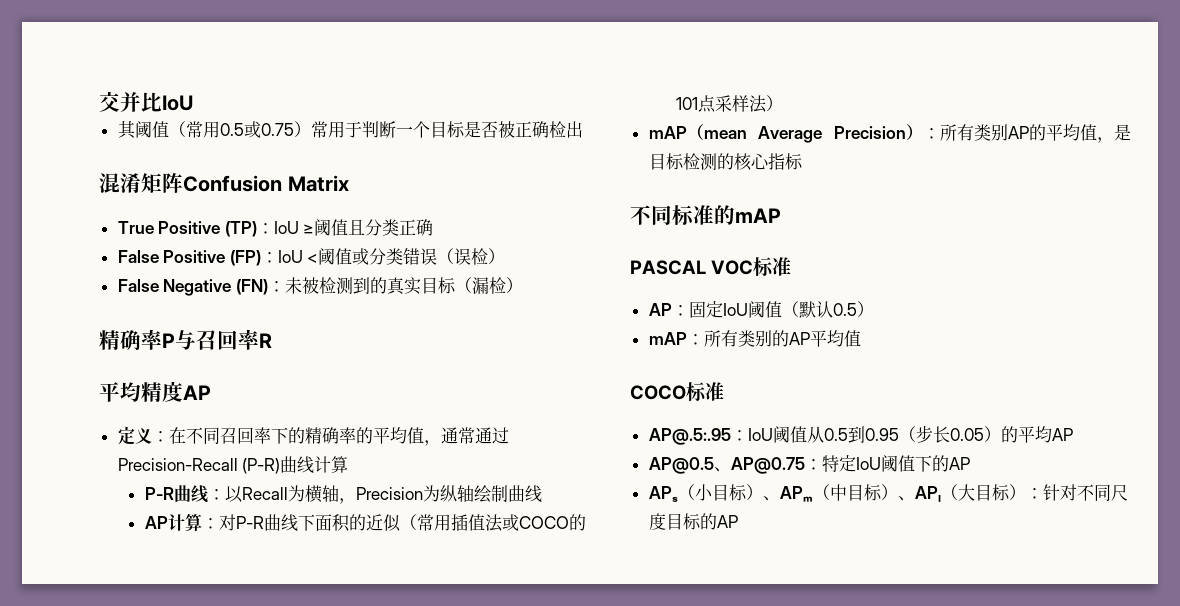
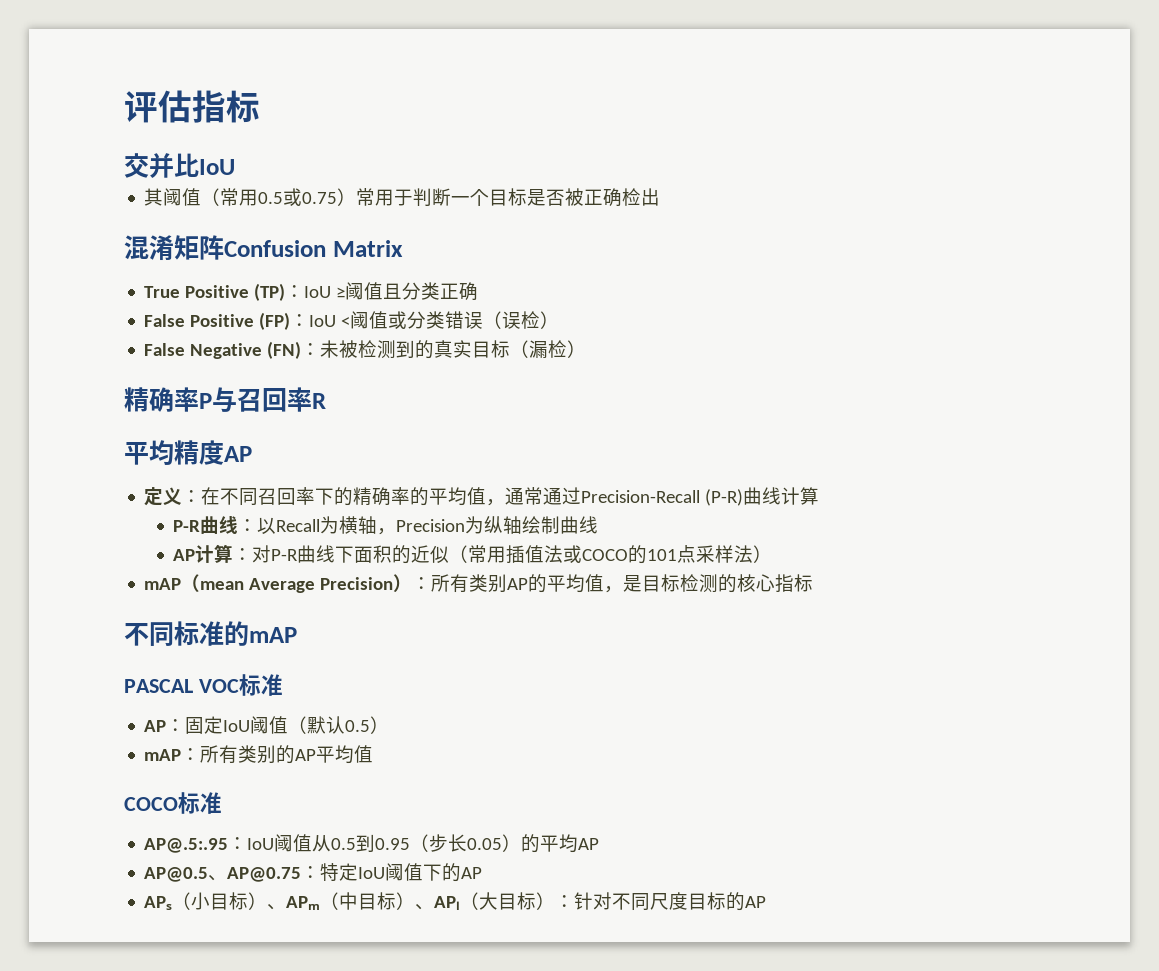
+ 评估指标

